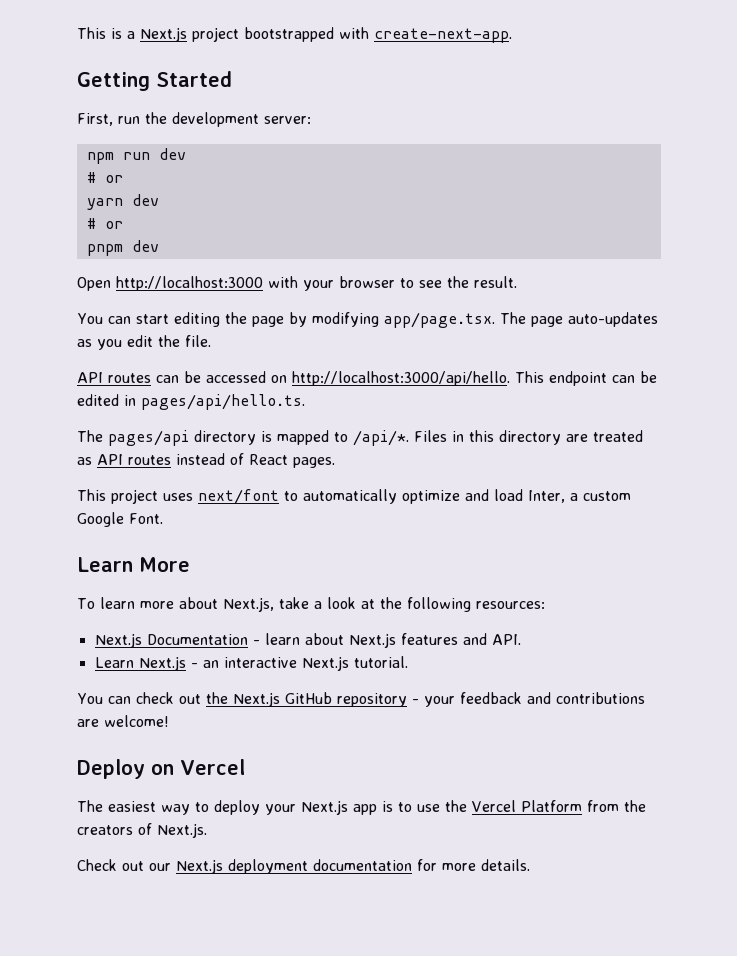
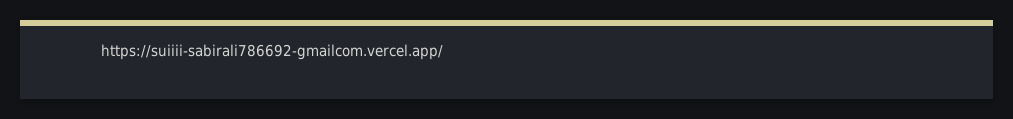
- This is a Next.js project bootstrapped with create-next-app.
- Getting Started
- First, run the development server:
- npm run dev
- # or
- yarn dev
- # or
- pnpm dev
- Open http://localhost:3000 with your browser to see the result.
- You can start editing the page by modifying app/page.tsx. The page auto-updates as you edit the file.
- API routes can be accessed on http://localhost:3000/api/hello. This endpoint can be edited in pages/api/hello.ts.
- The pages/api directory is mapped to /api/*. Files in this directory are treated as API routes instead of React pages.
- This project uses next/font to automatically optimize and load Inter, a custom Google Font.
- Learn More
- To learn more about Next.js, take a look at the following resources:
- Next.js Documentation - learn about Next.js features and API.
- Learn Next.js - an interactive Next.js tutorial.
- You can check out the Next.js GitHub repository - your feedback and contributions are welcome!
- Deploy on Vercel
- The easiest way to deploy your Next.js app is to use the Vercel Platform from the creators of Next.js.
- Check out our Next.js deployment documentation for more details.
+ https://suiiii-sabirali786692-gmailcom.vercel.app/

